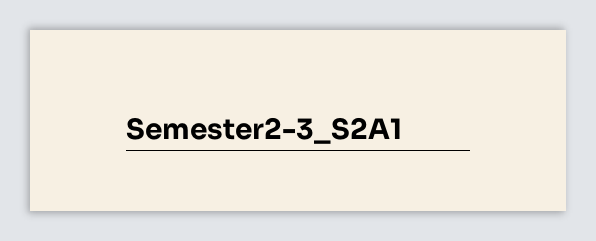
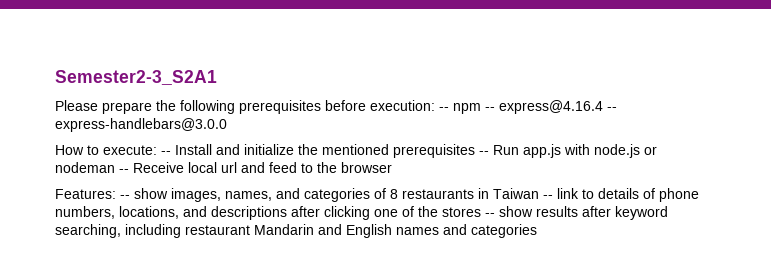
+ Please prepare the following prerequisites before execution: -- npm -- express@4.16.4 -- express-handlebars@3.0.0
+ How to execute: -- Install and initialize the mentioned prerequisites -- Run app.js with node.js or nodeman -- Receive local url and feed to the browser
+ Features: -- show images, names, and categories of 8 restaurants in Taiwan -- link to details of phone numbers, locations, and descriptions after clicking one of the stores -- show results after keyword searching, including restaurant Mandarin and English names and categories

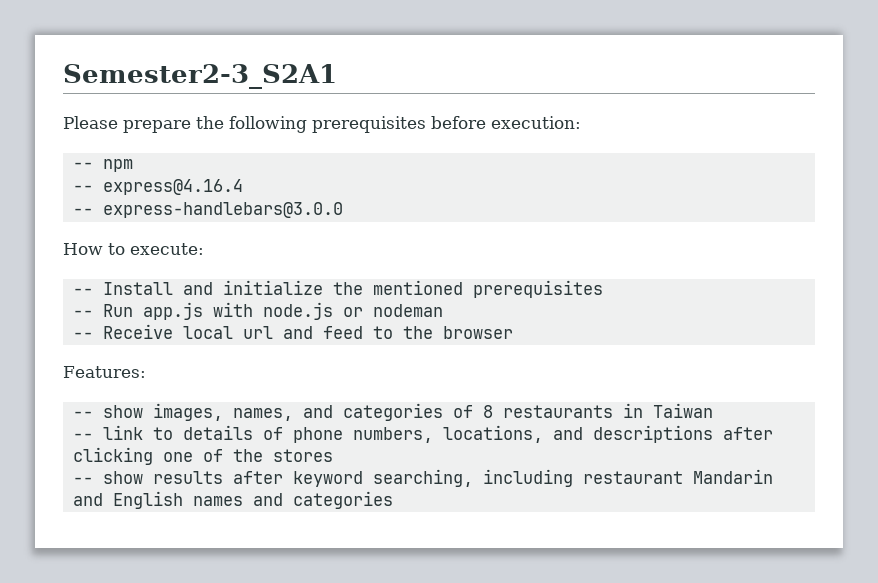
- Please prepare the following prerequisites before execution: -- npm -- express@4.16.4 -- express-handlebars@3.0.0
+ Please prepare the following prerequisites before execution:
+ -- npm
+ -- express@4.16.4
+ -- express-handlebars@3.0.0
- How to execute: -- Install and initialize the mentioned prerequisites -- Run app.js with node.js or nodeman -- Receive local url and feed to the browser
+ How to execute:
+ -- Install and initialize the mentioned prerequisites
+ -- Run app.js with node.js or nodeman
+ -- Receive local url and feed to the browser
- Features: -- show images, names, and categories of 8 restaurants in Taiwan -- link to details of phone numbers, locations, and descriptions after clicking one of the stores -- show results after keyword searching, including restaurant Mandarin and English names and categories
+ Features:
+ -- show images, names, and categories of 8 restaurants in Taiwan
+ -- link to details of phone numbers, locations, and descriptions after clicking one of the stores
+ -- show results after keyword searching, including restaurant Mandarin and English names and categories

